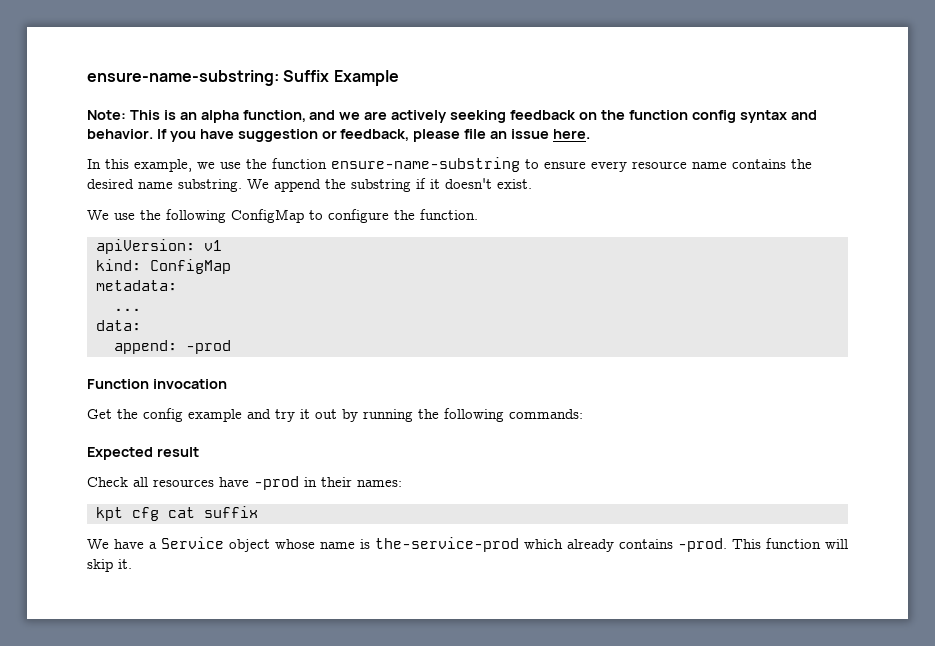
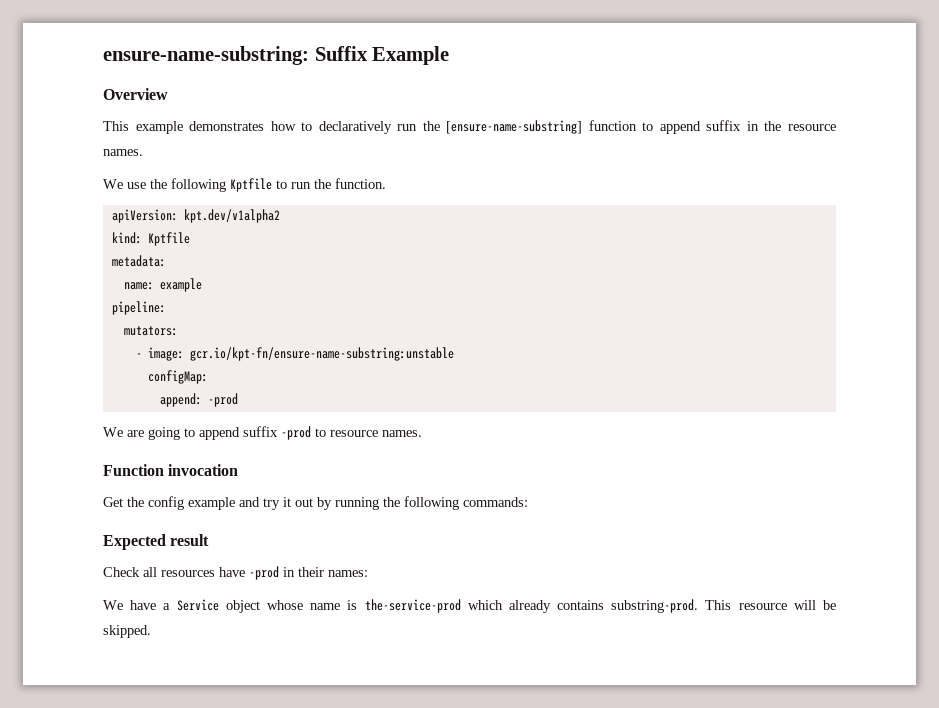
- Note: This is an alpha function, and we are actively seeking feedback on the function config syntax and behavior. If you have suggestion or feedback, please file an issue here.
- In this example, we use the function ensure-name-substring to ensure every resource name contains the desired name substring. We append the substring if it doesn't exist.
+ Overview
+ This example demonstrates how to declaratively run the [ensure-name-substring] function to append suffix in the resource names.
- We use the following ConfigMap to configure the function.
+ We use the following Kptfile to run the function.
- apiVersion: v1
+ apiVersion: kpt.dev/v1alpha2
- kind: ConfigMap
+ kind: Kptfile
- ...
- data:
+ name: example
+ pipeline:
+ mutators:
+ - image: gcr.io/kpt-fn/ensure-name-substring:unstable
+ configMap:
  append: -prod
+ We are going to append suffix -prod to resource names.
- kpt cfg cat suffix
- We have a Service object whose name is the-service-prod which already contains -prod. This function will skip it.
+ We have a Service object whose name is the-service-prod which already contains substring-prod. This resource will be skipped.

